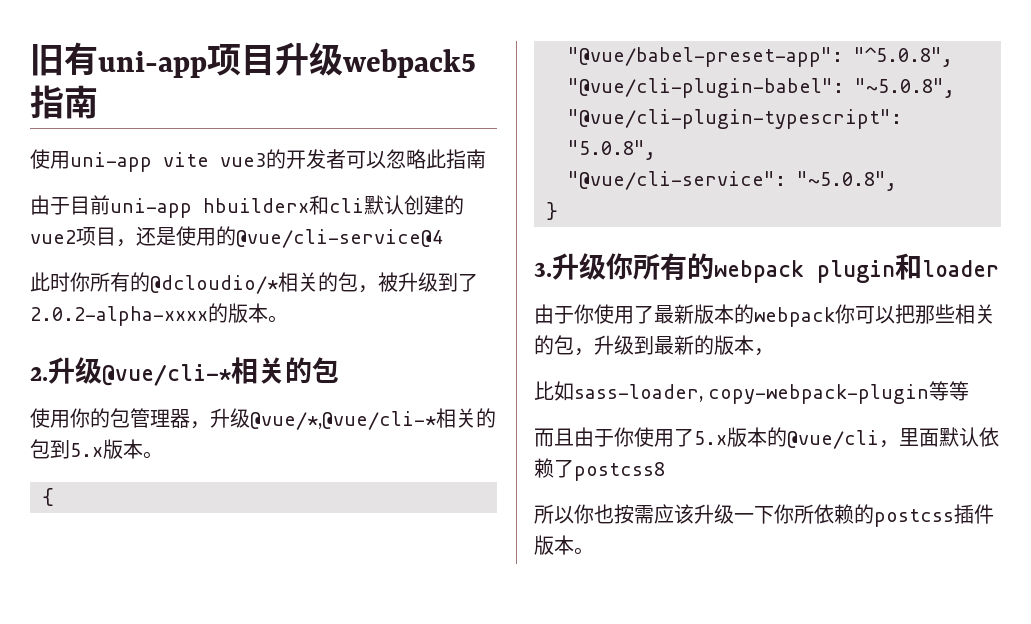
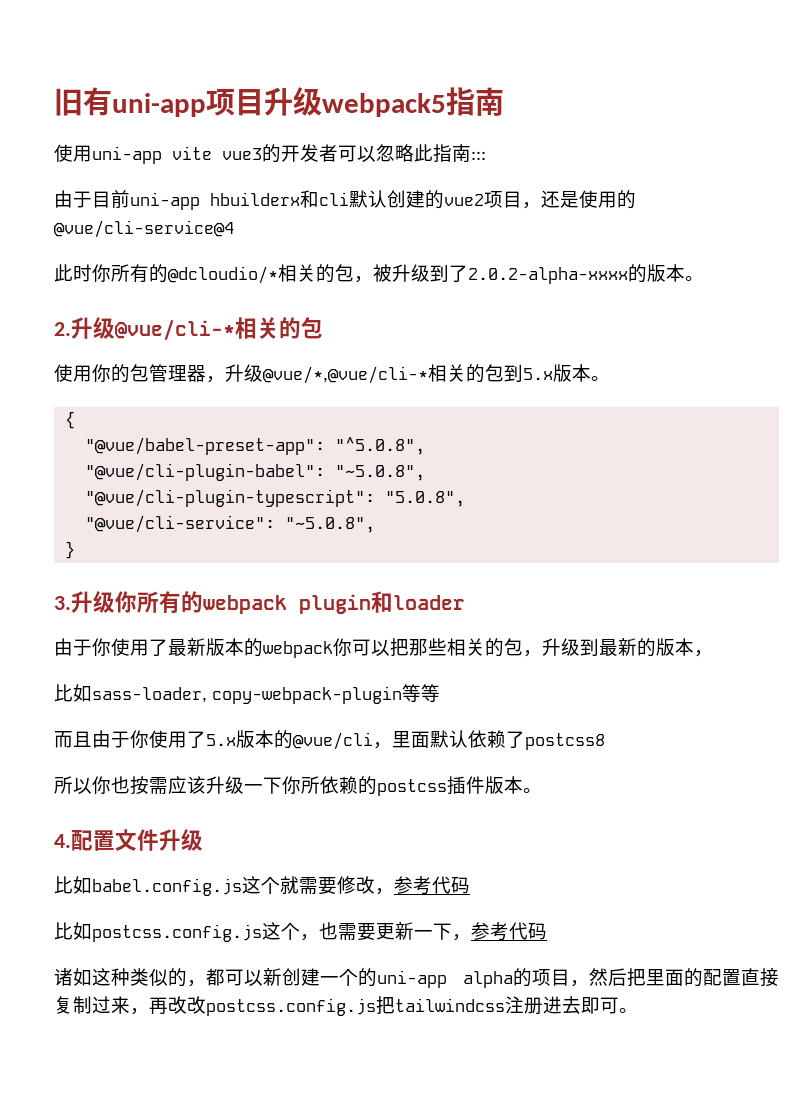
- 使用uni-app vite vue3的开发者可以忽略此指南
+ 使用uni-app vite vue3的开发者可以忽略此指南:::
+ 4.配置文件升级
+ 比如babel.config.js这个就需要修改，参考代码
+ 比如postcss.config.js这个，也需要更新一下，参考代码
+ 诸如这种类似的，都可以新创建一个的uni-app alpha的项目，然后把里面的配置直接复制过来，再改改postcss.config.js把tailwindcss注册进去即可。

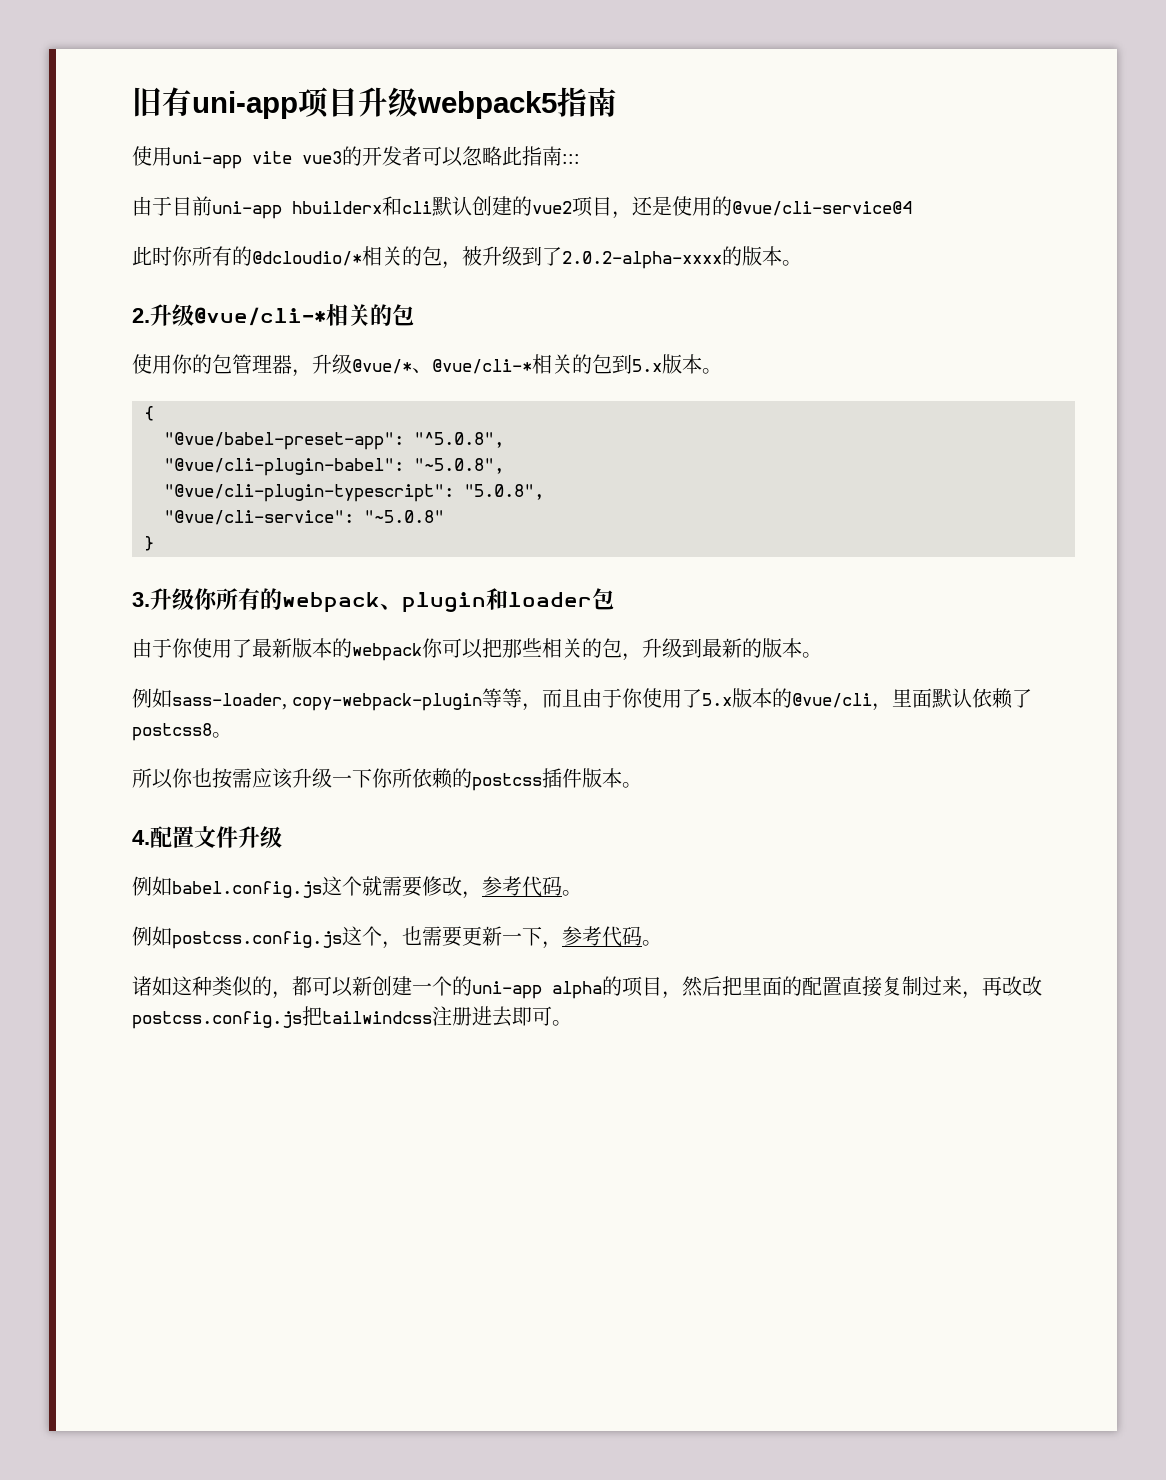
- 使用你的包管理器，升级@vue/*,@vue/cli-*相关的包到5.x版本。
+ 使用你的包管理器，升级@vue/*、@vue/cli-*相关的包到5.x版本。
- "@vue/cli-service": "~5.0.8",
+ "@vue/cli-service": "~5.0.8"
- 3.升级你所有的webpack plugin和loader
+ 3.升级你所有的webpack、plugin和loader包
- 由于你使用了最新版本的webpack你可以把那些相关的包，升级到最新的版本，
- 比如sass-loader, copy-webpack-plugin等等
- 而且由于你使用了5.x版本的@vue/cli，里面默认依赖了postcss8
+ 由于你使用了最新版本的webpack你可以把那些相关的包，升级到最新的版本。
+ 例如sass-loader, copy-webpack-plugin等等，而且由于你使用了5.x版本的@vue/cli，里面默认依赖了postcss8。
- 比如babel.config.js这个就需要修改，参考代码
- 比如postcss.config.js这个，也需要更新一下，参考代码
+ 例如babel.config.js这个就需要修改，参考代码。
+ 例如postcss.config.js这个，也需要更新一下，参考代码。

